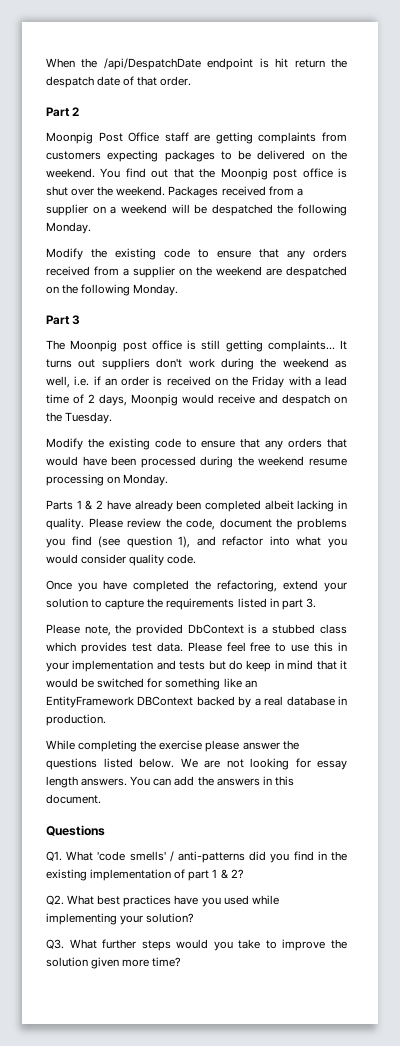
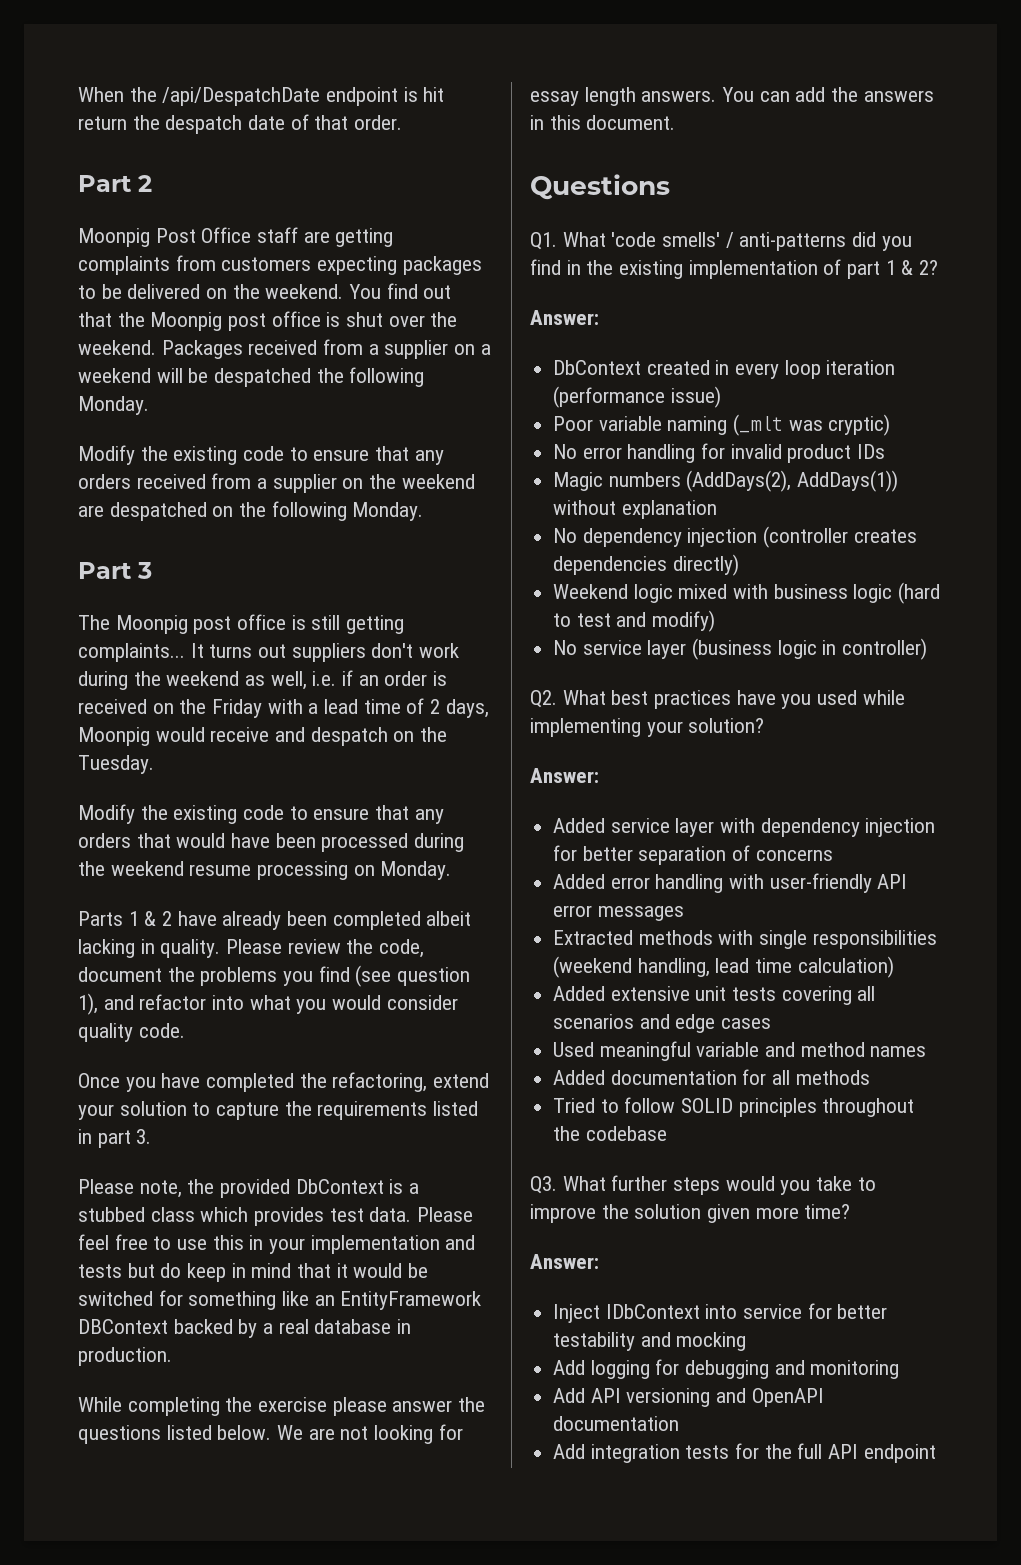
  Q1. What 'code smells' / anti-patterns did you find in the existing implementation of part 1 & 2?
+ Answer:
+ DbContext created in every loop iteration (performance issue)
+ Poor variable naming (_mlt was cryptic)
+ No error handling for invalid product IDs
+ Magic numbers (AddDays(2), AddDays(1)) without explanation
+ No dependency injection (controller creates dependencies directly)
+ Weekend logic mixed with business logic (hard to test and modify)
+ No service layer (business logic in controller)
  Q2. What best practices have you used while implementing your solution?
+ Answer:
+ Added service layer with dependency injection for better separation of concerns
+ Added error handling with user-friendly API error messages
+ Extracted methods with single responsibilities (weekend handling, lead time calculation)
+ Added extensive unit tests covering all scenarios and edge cases
+ Used meaningful variable and method names
+ Added documentation for all methods
+ Tried to follow SOLID principles throughout the codebase
  Q3. What further steps would you take to improve the solution given more time?
+ Answer:
+ Inject IDbContext into service for better testability and mocking
+ Add logging for debugging and monitoring
+ Add API versioning and OpenAPI documentation
+ Add integration tests for the full API endpoint

